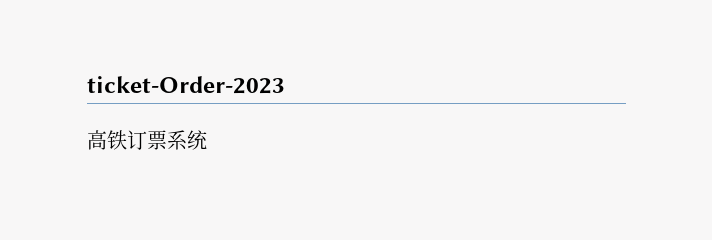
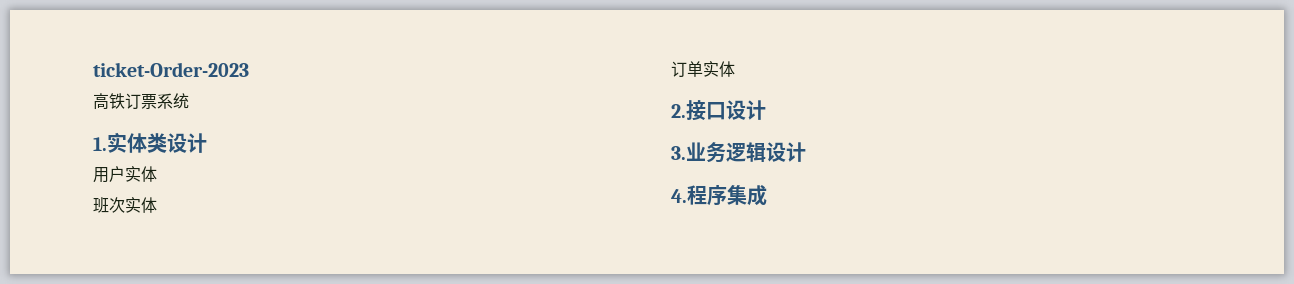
+ 1.实体类设计
+ 用户实体
+ 班次实体
+ 订单实体
+ 2.接口设计
+ 3.业务逻辑设计
+ 4.程序集成

